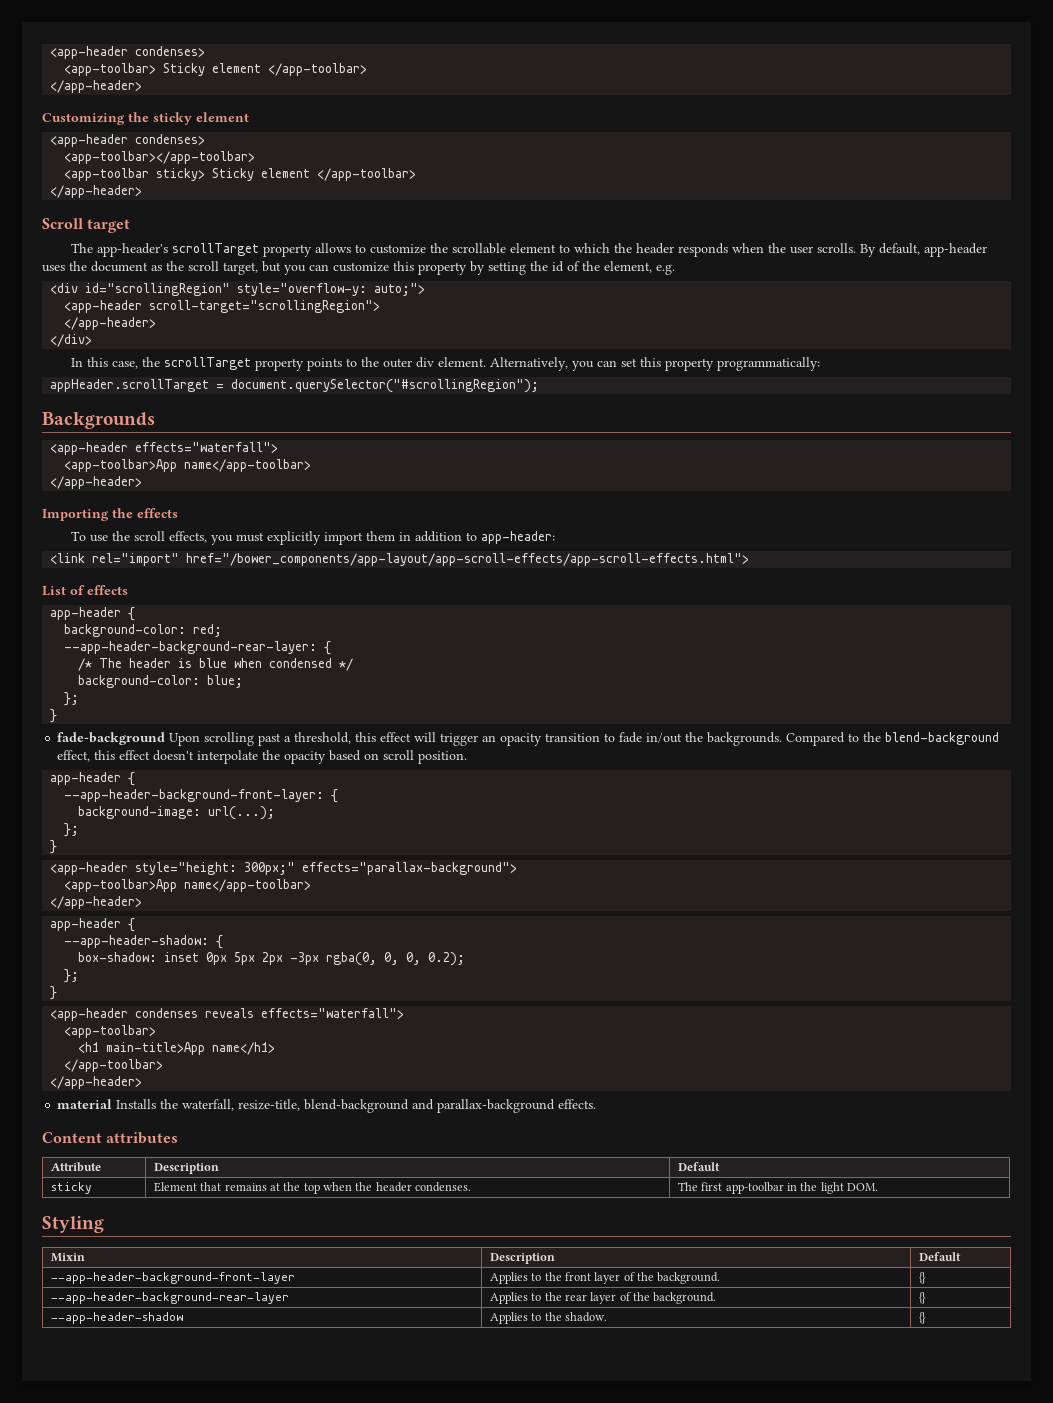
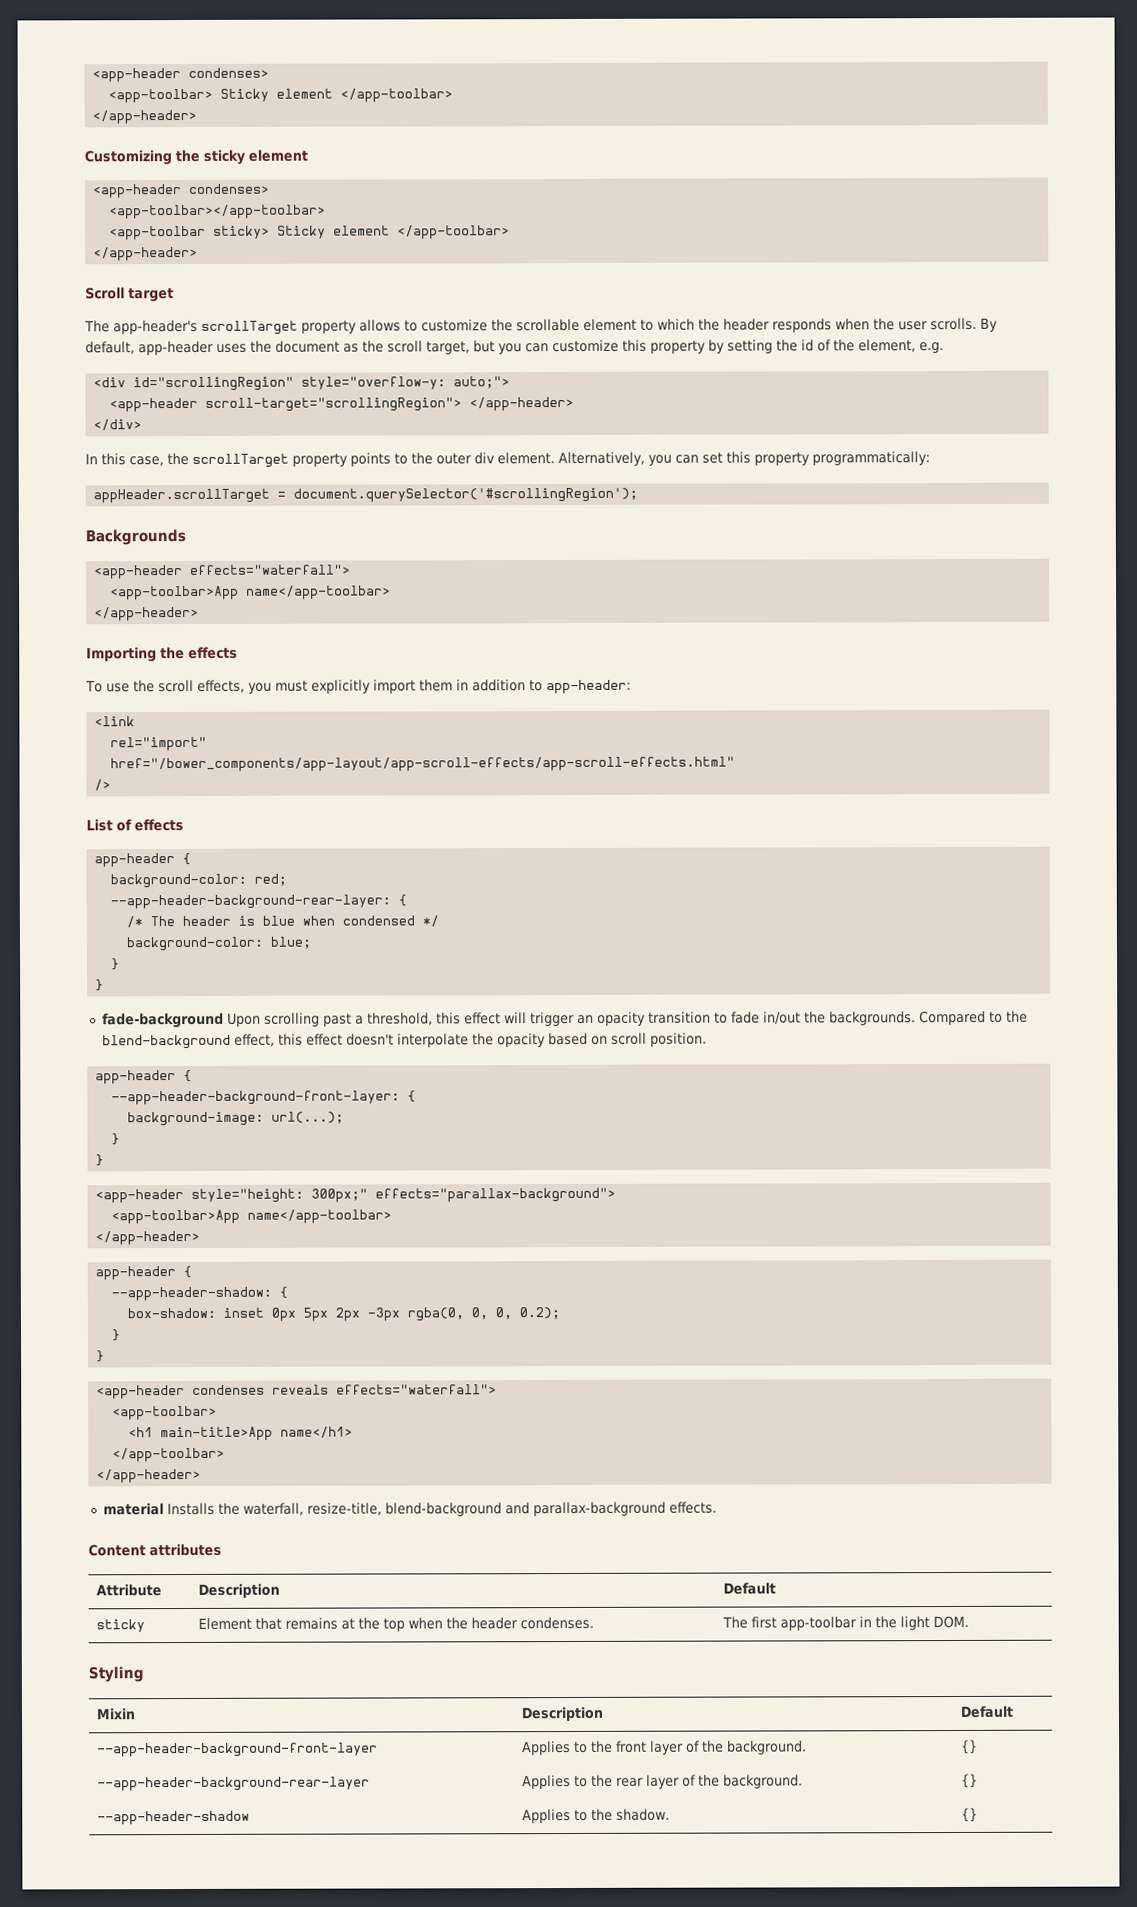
- <app-header scroll-target="scrollingRegion">
- </app-header>
+ <app-header scroll-target="scrollingRegion"> </app-header>
- appHeader.scrollTarget = document.querySelector("#scrollingRegion");
+ appHeader.scrollTarget = document.querySelector('#scrollingRegion');
- <link rel="import" href="/bower_components/app-layout/app-scroll-effects/app-scroll-effects.html">
+ <link
+ rel="import"
+ href="/bower_components/app-layout/app-scroll-effects/app-scroll-effects.html"
+ />
  background-color: blue;
- };
+ }
  background-image: url(...);
- };
+ }
  box-shadow: inset 0px 5px 2px -3px rgba(0, 0, 0, 0.2);
- };
+ }

